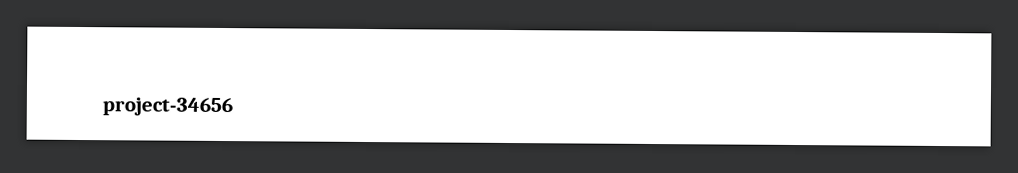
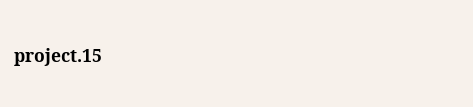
- project-34656
+ project.15

